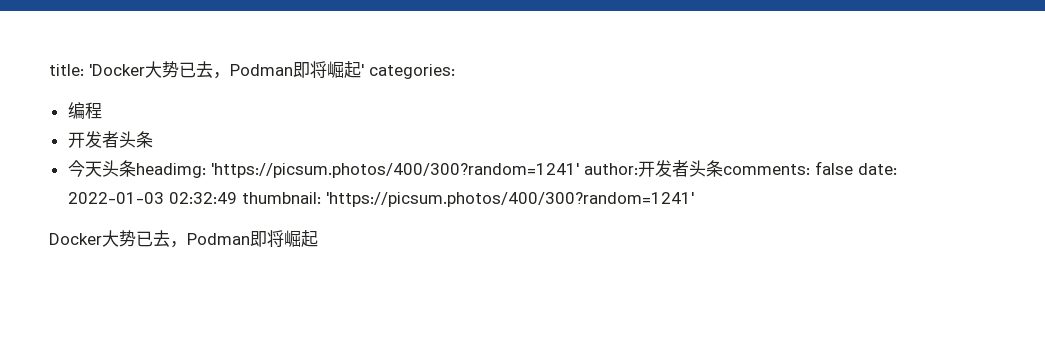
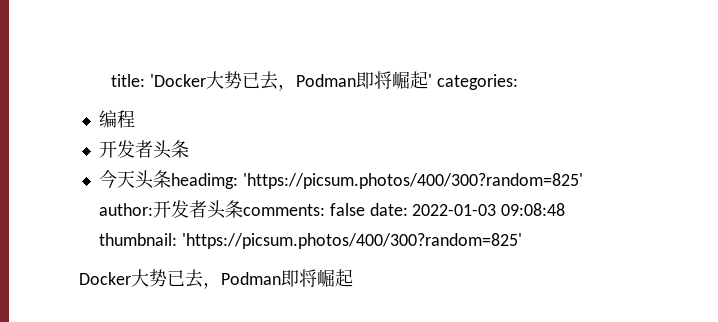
- 今天头条headimg: 'https://picsum.photos/400/300?random=1241' author:开发者头条comments: false date: 2022-01-03 02:32:49 thumbnail: 'https://picsum.photos/400/300?random=1241'
+ 今天头条headimg: 'https://picsum.photos/400/300?random=825' author:开发者头条comments: false date: 2022-01-03 09:08:48 thumbnail: 'https://picsum.photos/400/300?random=825'

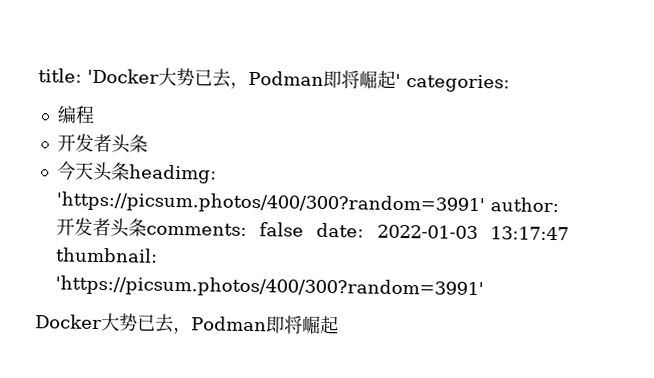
- 今天头条headimg: 'https://picsum.photos/400/300?random=825' author:开发者头条comments: false date: 2022-01-03 09:08:48 thumbnail: 'https://picsum.photos/400/300?random=825'
+ 今天头条headimg: 'https://picsum.photos/400/300?random=3991' author:开发者头条comments: false date: 2022-01-03 13:17:47 thumbnail: 'https://picsum.photos/400/300?random=3991'

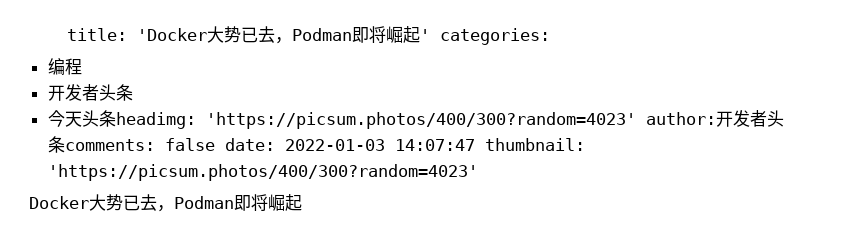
- 今天头条headimg: 'https://picsum.photos/400/300?random=3991' author:开发者头条comments: false date: 2022-01-03 13:17:47 thumbnail: 'https://picsum.photos/400/300?random=3991'
+ 今天头条headimg: 'https://picsum.photos/400/300?random=4023' author:开发者头条comments: false date: 2022-01-03 14:07:47 thumbnail: 'https://picsum.photos/400/300?random=4023'

